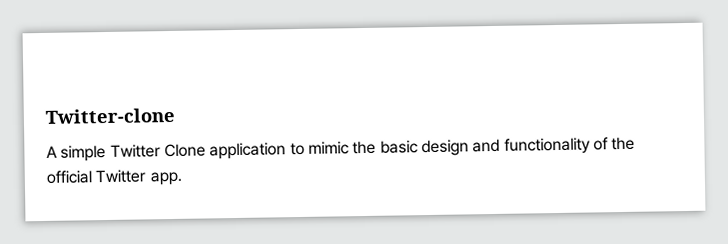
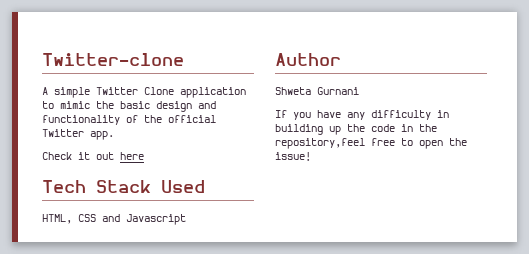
+ Check it out here
+ Tech Stack Used
+ HTML, CSS and Javascript
+ Author
+ Shweta Gurnani
+ If you have any difficulty in building up the code in the repository,feel free to open the issue!

